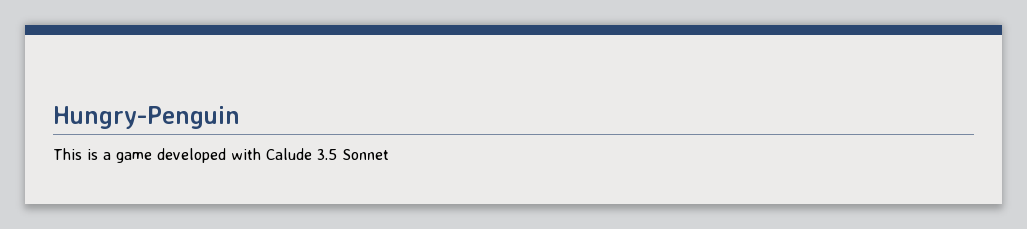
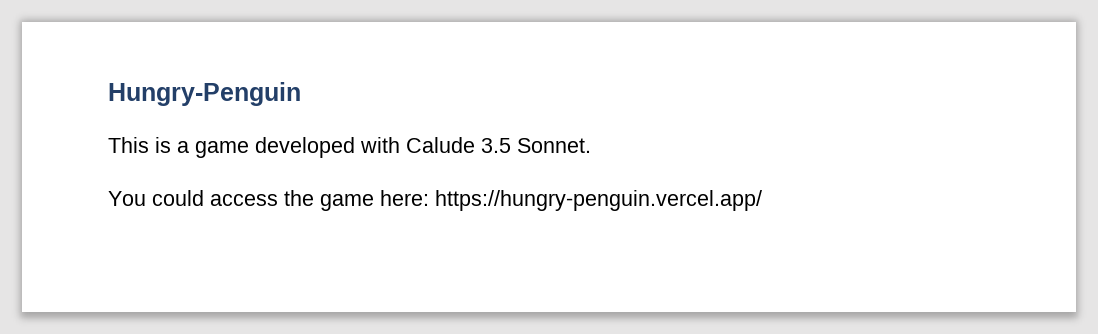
- This is a game developed with Calude 3.5 Sonnet
+ This is a game developed with Calude 3.5 Sonnet.
+ You could access the game here: https://hungry-penguin.vercel.app/

